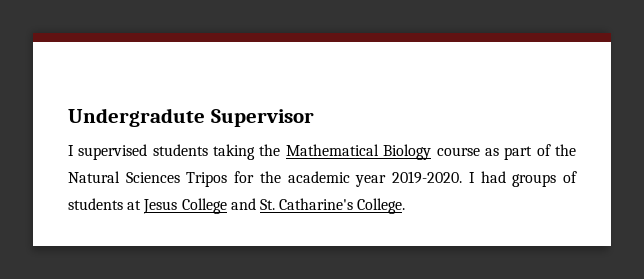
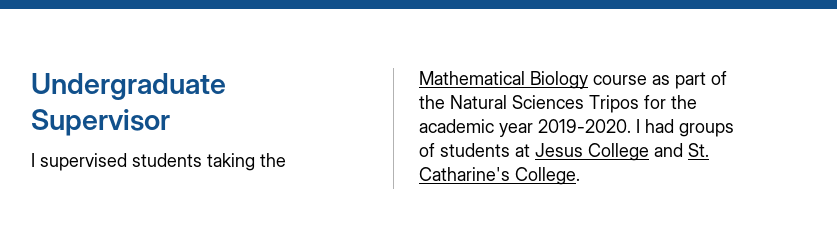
- Undergradute Supervisor
+ Undergraduate Supervisor

